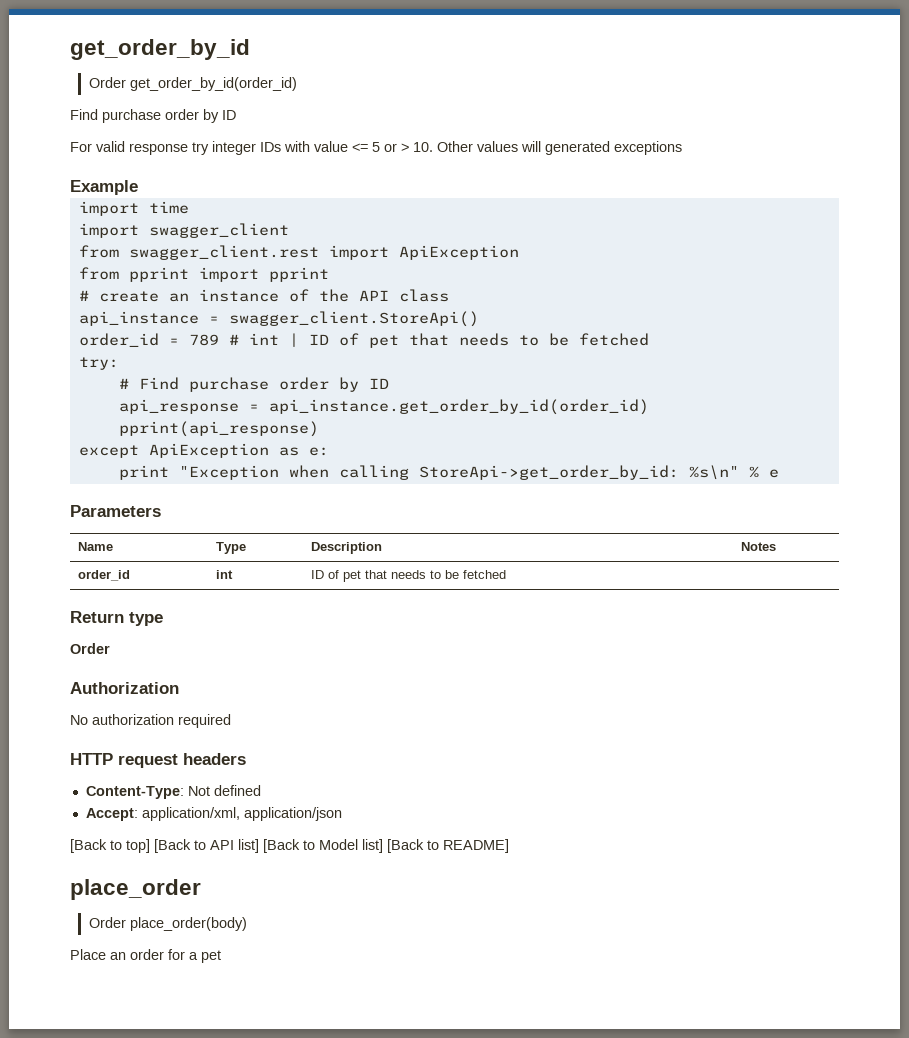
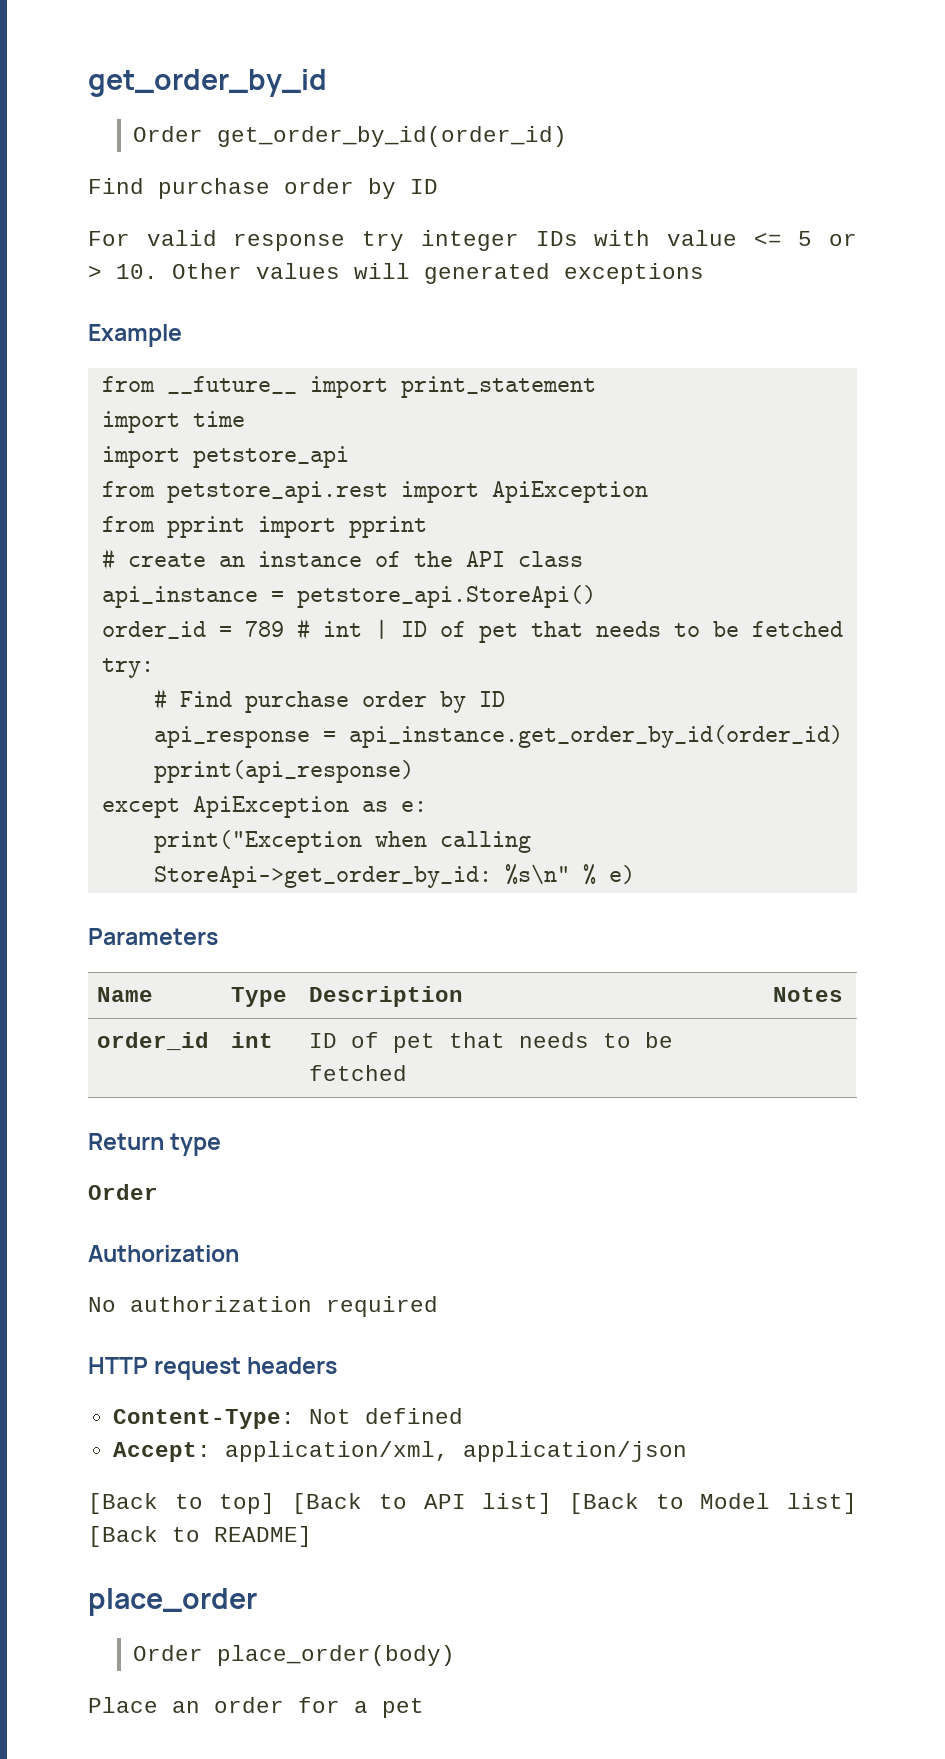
+ from __future__ import print_statement
- import swagger_client
- from swagger_client.rest import ApiException
+ import petstore_api
+ from petstore_api.rest import ApiException
- api_instance = swagger_client.StoreApi()
+ api_instance = petstore_api.StoreApi()
- print "Exception when calling StoreApi->get_order_by_id: %s\n" % e
+ print("Exception when calling StoreApi->get_order_by_id: %s\n" % e)

